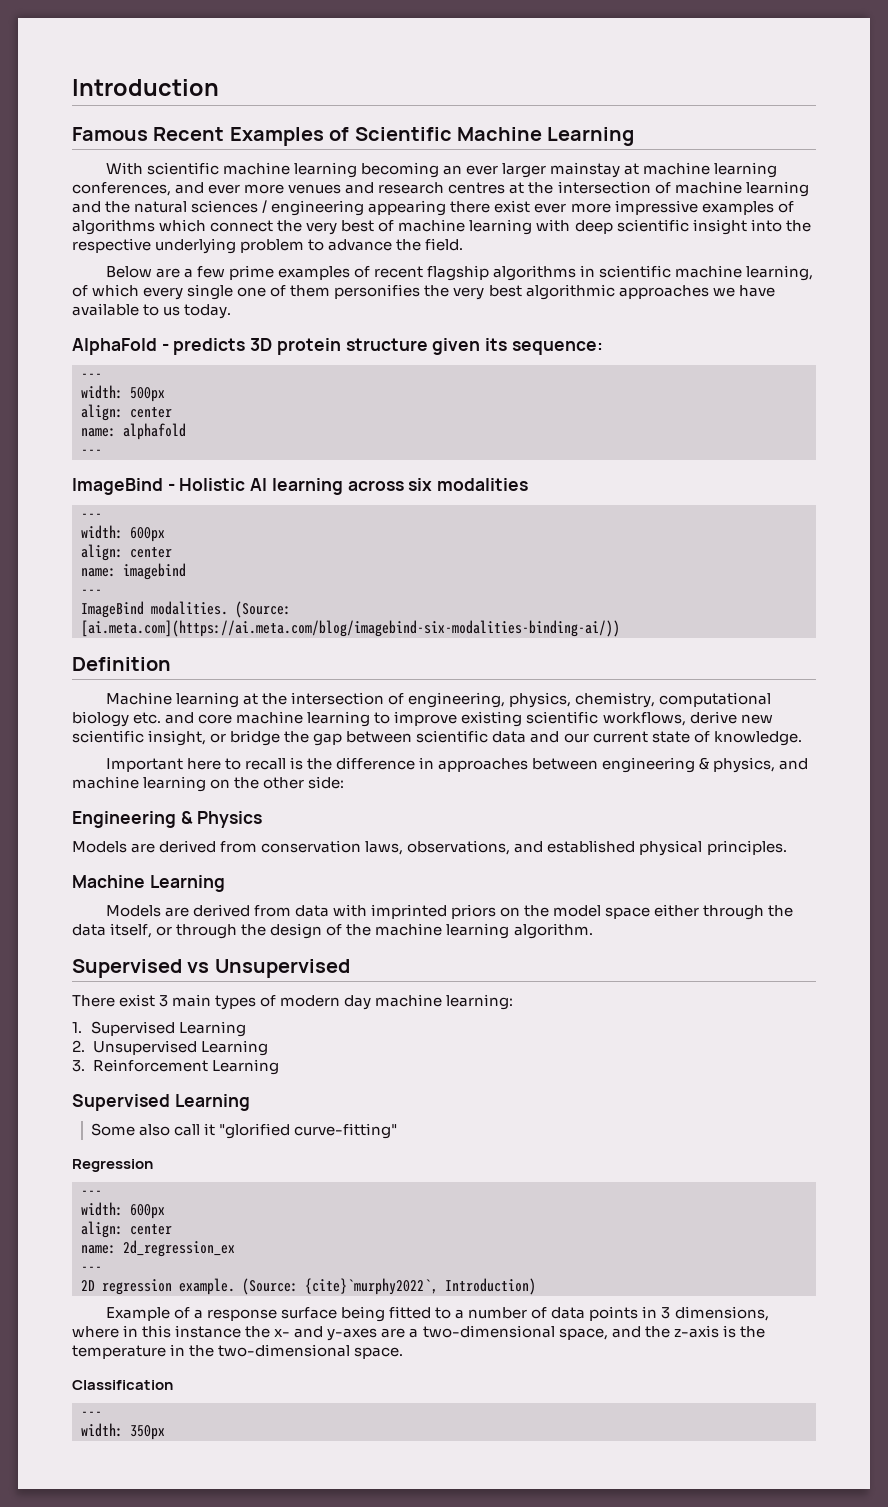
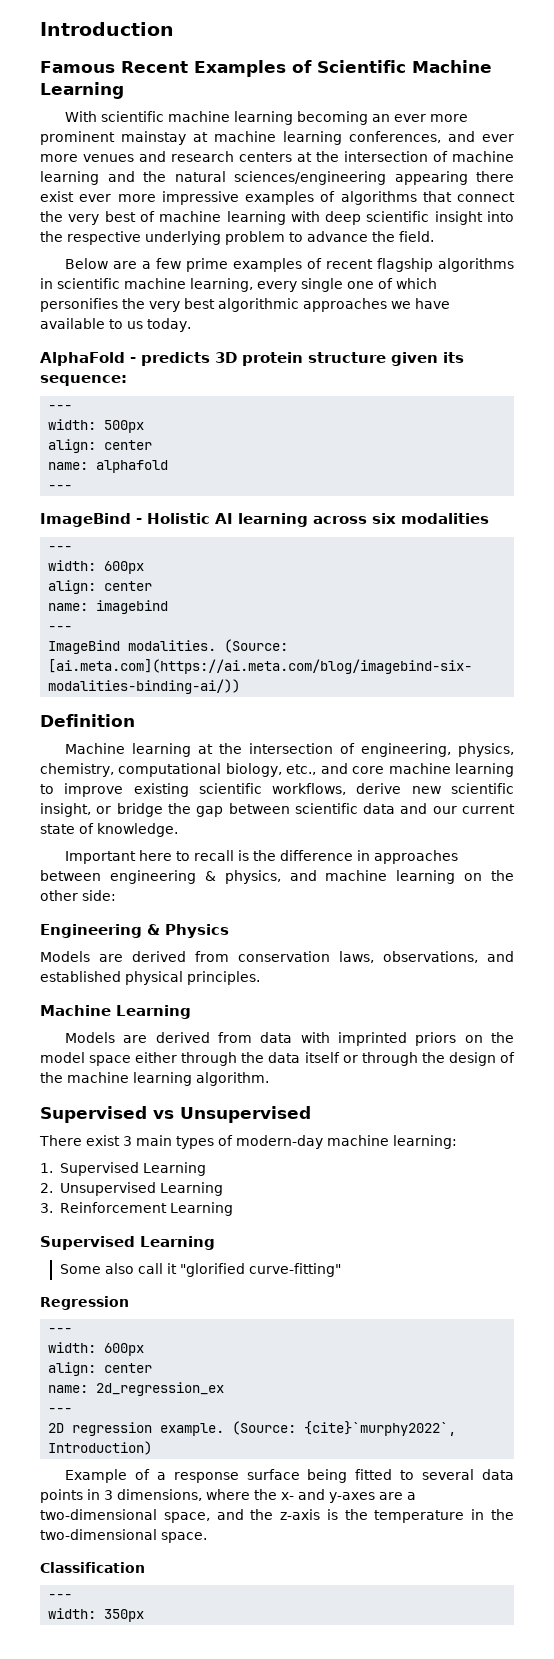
- With scientific machine learning becoming an ever larger mainstay at machine learning conferences, and ever more venues and research centres at the intersection of machine learning and the natural sciences / engineering appearing there exist ever more impressive examples of algorithms which connect the very best of machine learning with deep scientific insight into the respective underlying problem to advance the field.
+ With scientific machine learning becoming an ever more prominent mainstay at machine learning conferences, and ever more venues and research centers at the intersection of machine learning and the natural sciences/engineering appearing there exist ever more impressive examples of algorithms that connect the very best of machine learning with deep scientific insight into the respective underlying problem to advance the field.
- Below are a few prime examples of recent flagship algorithms in scientific machine learning, of which every single one of them personifies the very best algorithmic approaches we have available to us today.
+ Below are a few prime examples of recent flagship algorithms in scientific machine learning, every single one of which personifies the very best algorithmic approaches we have available to us today.
- Machine learning at the intersection of engineering, physics, chemistry, computational biology etc. and core machine learning to improve existing scientific workflows, derive new scientific insight, or bridge the gap between scientific data and our current state of knowledge.
+ Machine learning at the intersection of engineering, physics, chemistry, computational biology, etc., and core machine learning to improve existing scientific workflows, derive new scientific insight, or bridge the gap between scientific data and our current state of knowledge.
- Models are derived from data with imprinted priors on the model space either through the data itself, or through the design of the machine learning algorithm.
+ Models are derived from data with imprinted priors on the model space either through the data itself or through the design of the machine learning algorithm.
- There exist 3 main types of modern day machine learning:
+ There exist 3 main types of modern-day machine learning:
- Example of a response surface being fitted to a number of data points in 3 dimensions, where in this instance the x- and y-axes are a two-dimensional space, and the z-axis is the temperature in the two-dimensional space.
+ Example of a response surface being fitted to several data points in 3 dimensions, where the x- and y-axes are a two-dimensional space, and the z-axis is the temperature in the two-dimensional space.

